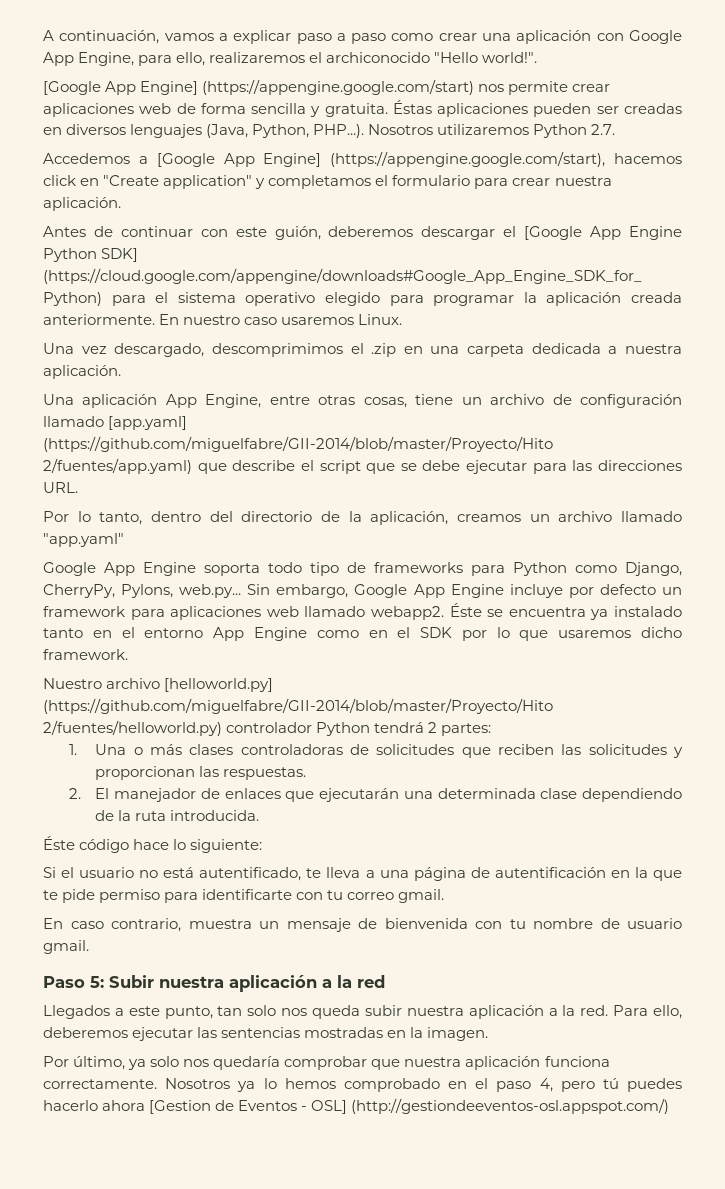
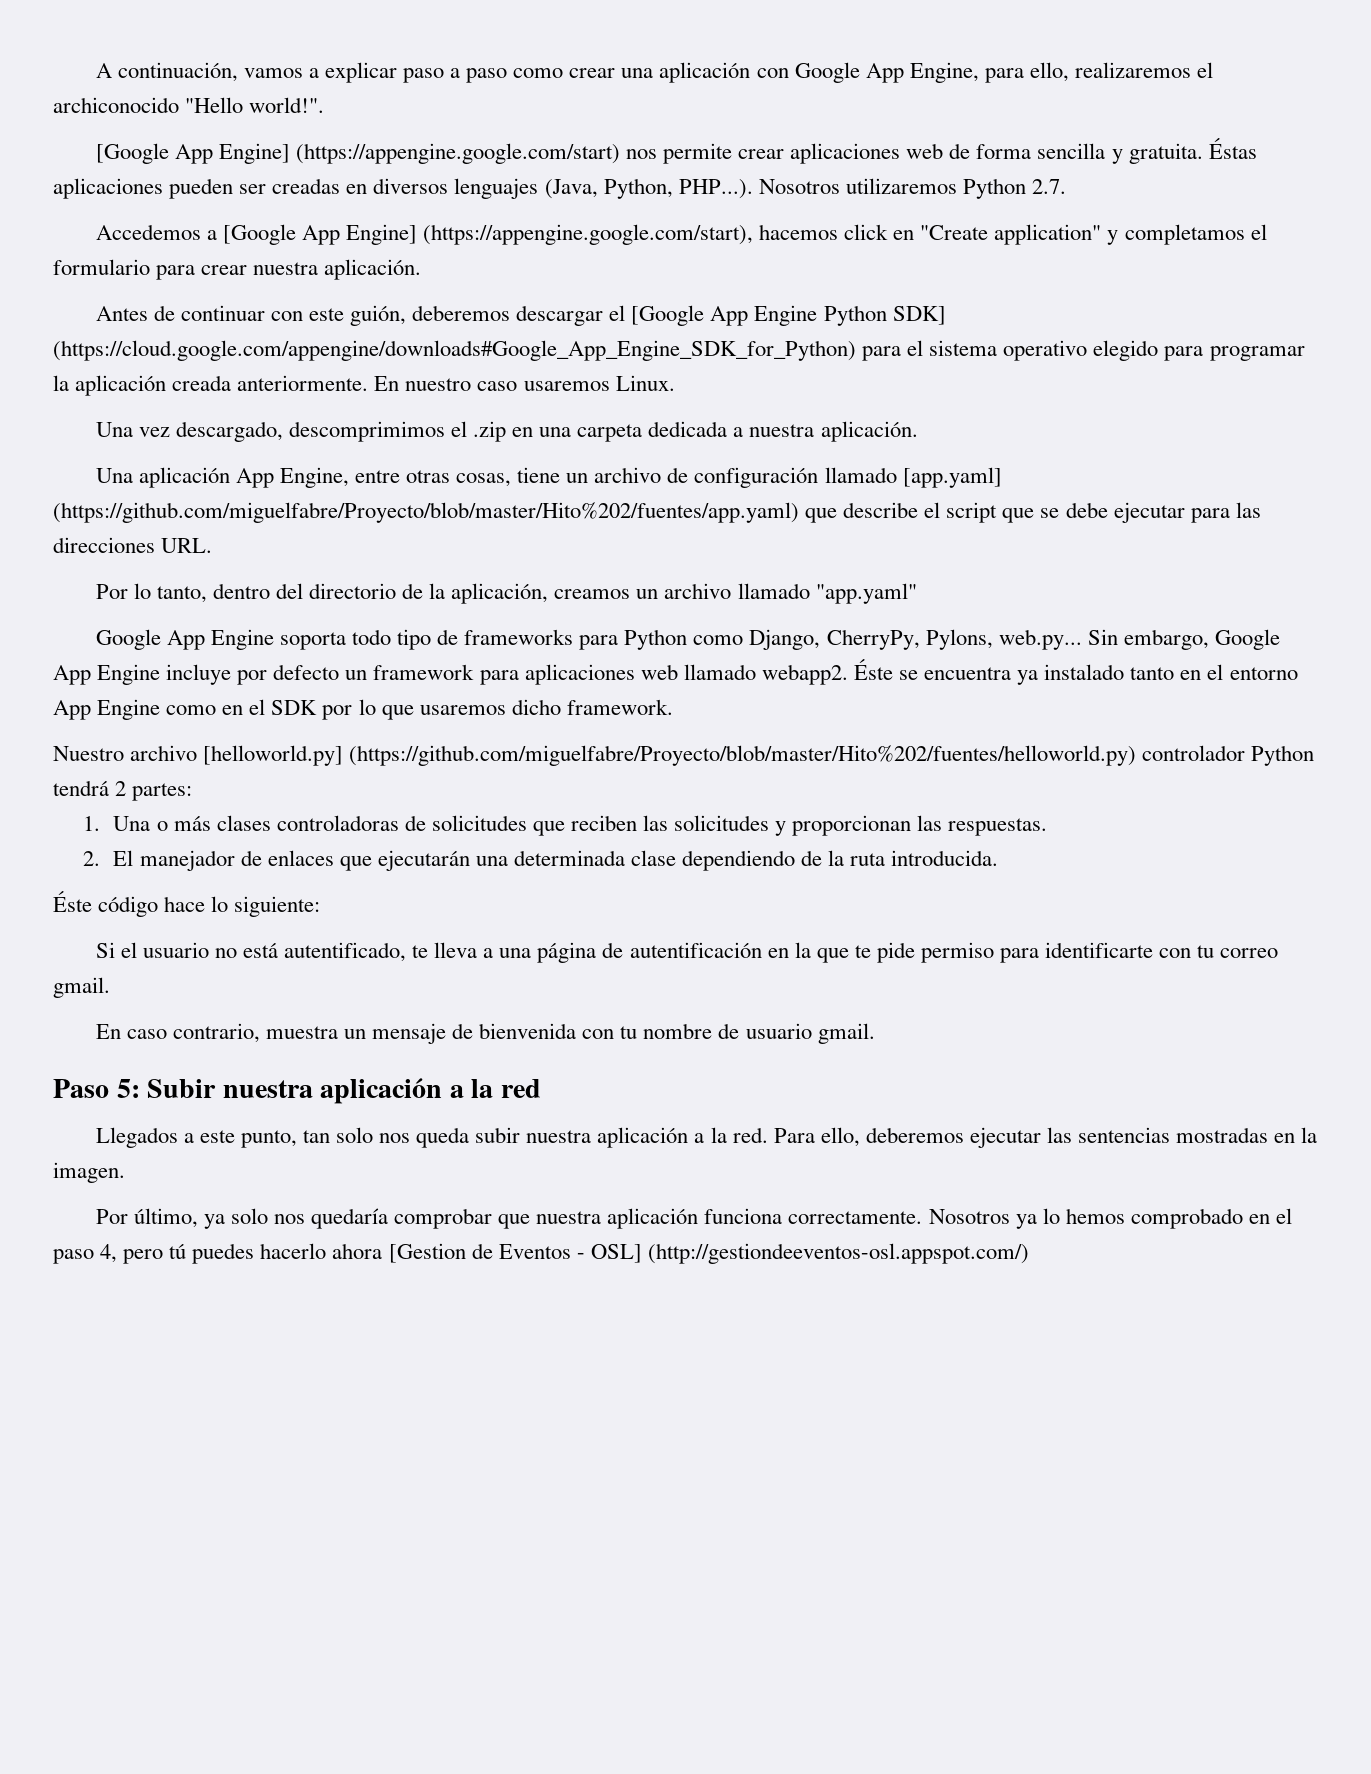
- Una aplicación App Engine, entre otras cosas, tiene un archivo de configuración llamado [app.yaml] (https://github.com/miguelfabre/GII-2014/blob/master/Proyecto/Hito 2/fuentes/app.yaml) que describe el script que se debe ejecutar para las direcciones URL.
+ Una aplicación App Engine, entre otras cosas, tiene un archivo de configuración llamado [app.yaml] (https://github.com/miguelfabre/Proyecto/blob/master/Hito%202/fuentes/app.yaml) que describe el script que se debe ejecutar para las direcciones URL.
- Nuestro archivo [helloworld.py] (https://github.com/miguelfabre/GII-2014/blob/master/Proyecto/Hito 2/fuentes/helloworld.py) controlador Python tendrá 2 partes:
+ Nuestro archivo [helloworld.py] (https://github.com/miguelfabre/Proyecto/blob/master/Hito%202/fuentes/helloworld.py) controlador Python tendrá 2 partes:

